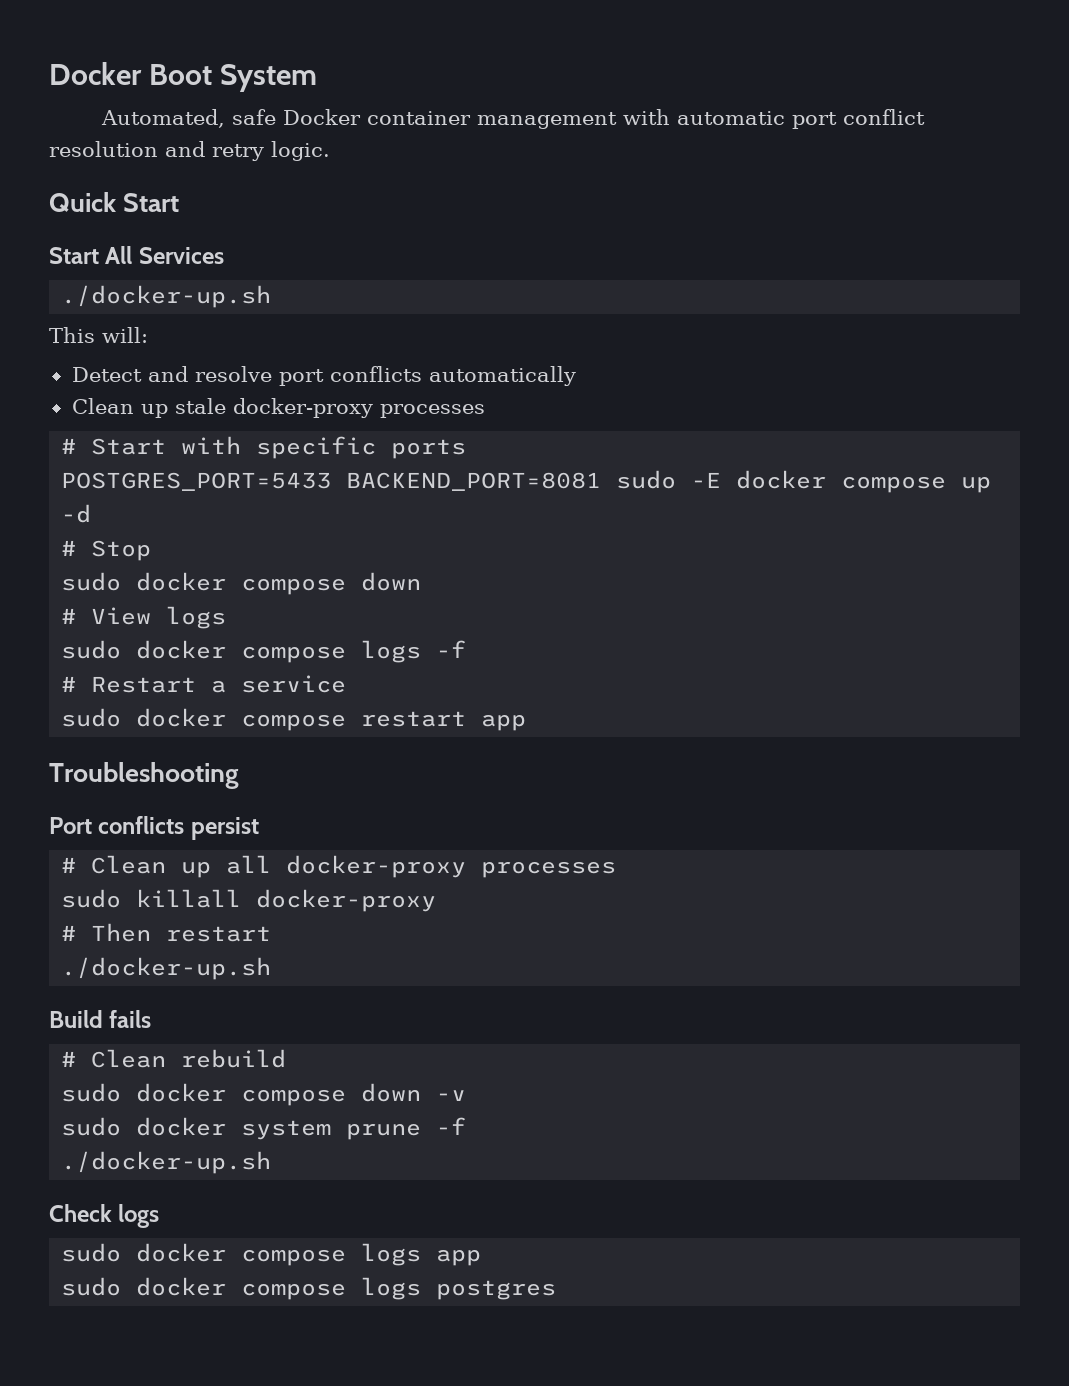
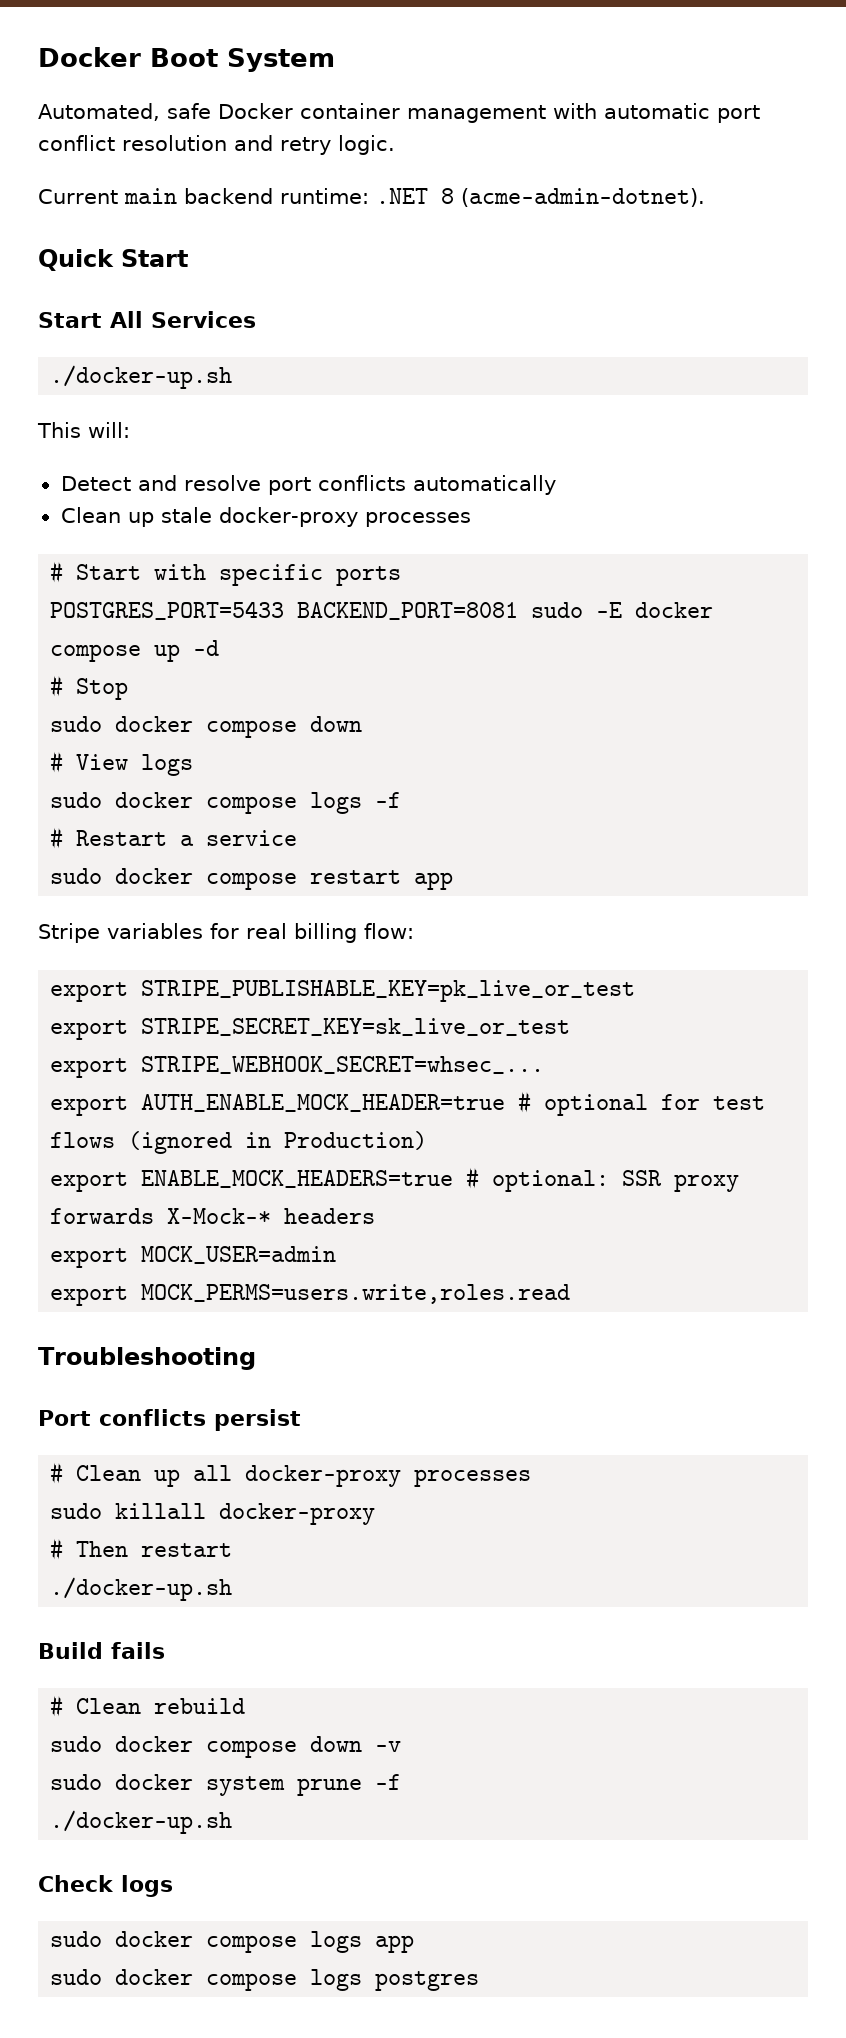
+ Current main backend runtime: .NET 8 (acme-admin-dotnet).
+ Stripe variables for real billing flow:
+ export STRIPE_PUBLISHABLE_KEY=pk_live_or_test
+ export STRIPE_SECRET_KEY=sk_live_or_test
+ export STRIPE_WEBHOOK_SECRET=whsec_...
+ export AUTH_ENABLE_MOCK_HEADER=true # optional for test flows (ignored in Production)
+ export ENABLE_MOCK_HEADERS=true # optional: SSR proxy forwards X-Mock-* headers
+ export MOCK_USER=admin
+ export MOCK_PERMS=users.write,roles.read

